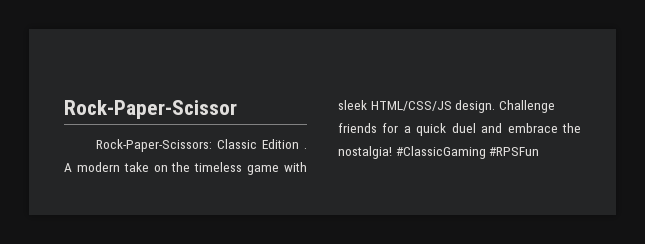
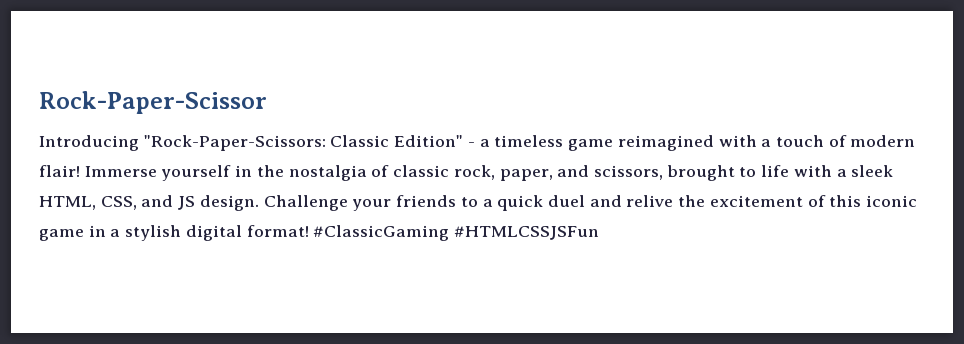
- Rock-Paper-Scissors: Classic Edition . A modern take on the timeless game with sleek HTML/CSS/JS design. Challenge friends for a quick duel and embrace the nostalgia! #ClassicGaming #RPSFun
+ Introducing "Rock-Paper-Scissors: Classic Edition" - a timeless game reimagined with a touch of modern flair! Immerse yourself in the nostalgia of classic rock, paper, and scissors, brought to life with a sleek HTML, CSS, and JS design. Challenge your friends to a quick duel and relive the excitement of this iconic game in a stylish digital format! #ClassicGaming #HTMLCSSJSFun

